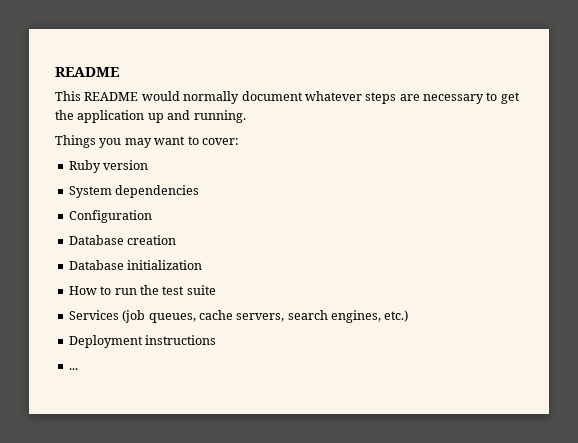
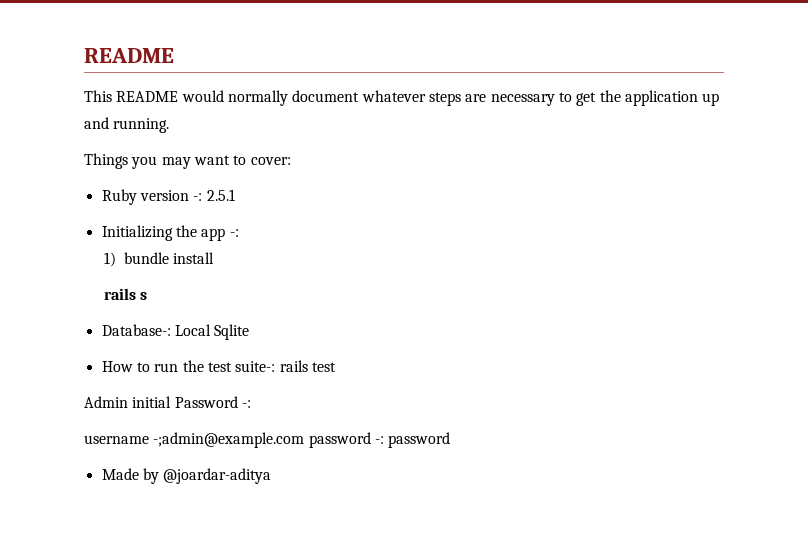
- Ruby version
- System dependencies
- Configuration
- Database creation
- Database initialization
+ Ruby version -: 2.5.1
+ Initializing the app -:
+ 1) bundle install
+ rails s
+ Database-: Local Sqlite
- How to run the test suite
- Services (job queues, cache servers, search engines, etc.)
- Deployment instructions
- ...
+ How to run the test suite-: rails test
+ Admin initial Password -:
+ username -;admin@example.com password -: password
+ Made by @joardar-aditya

